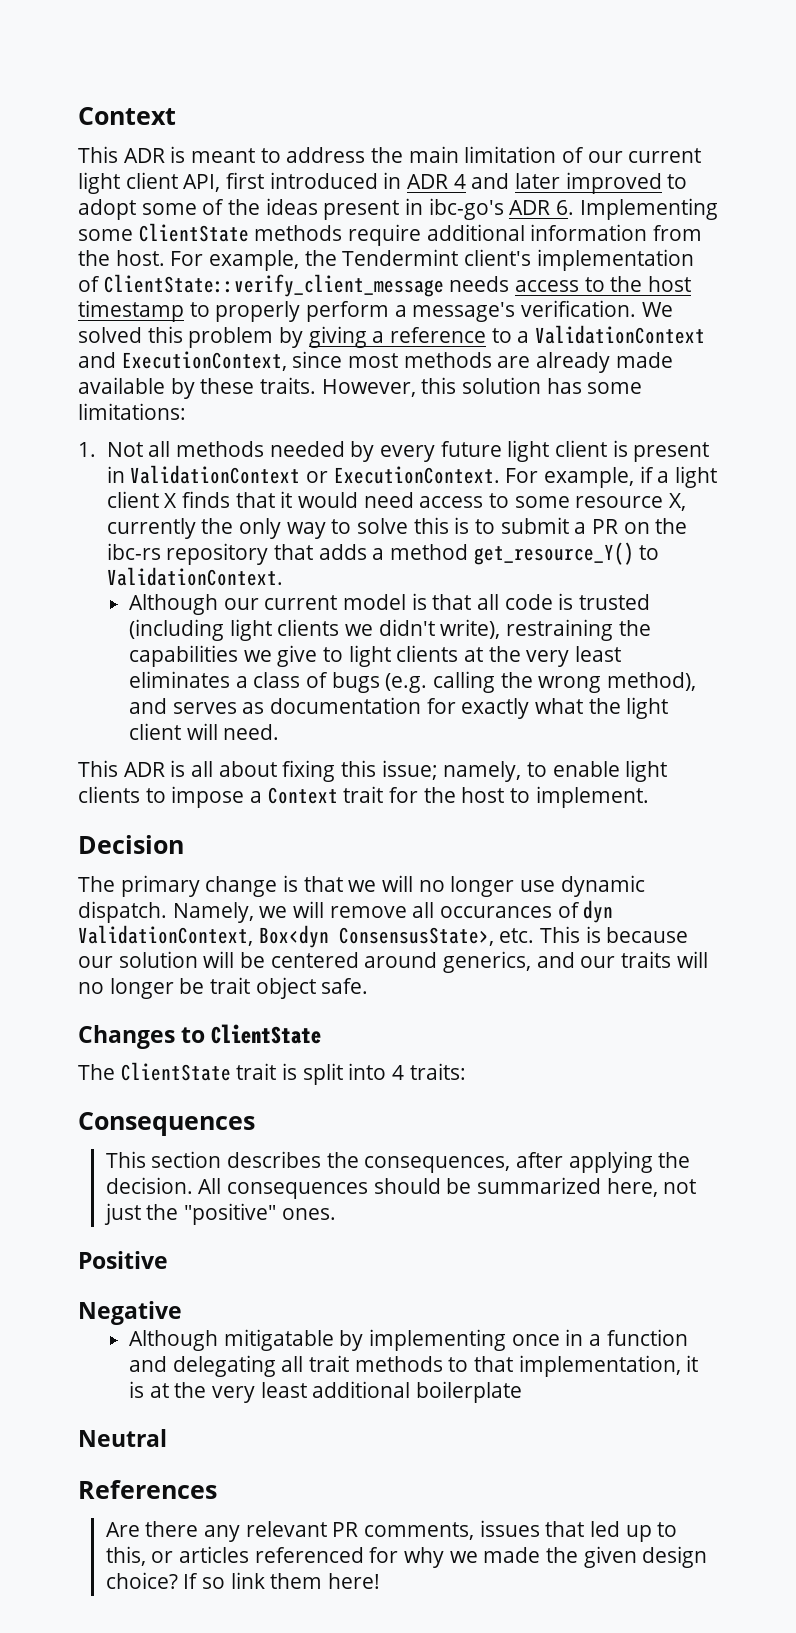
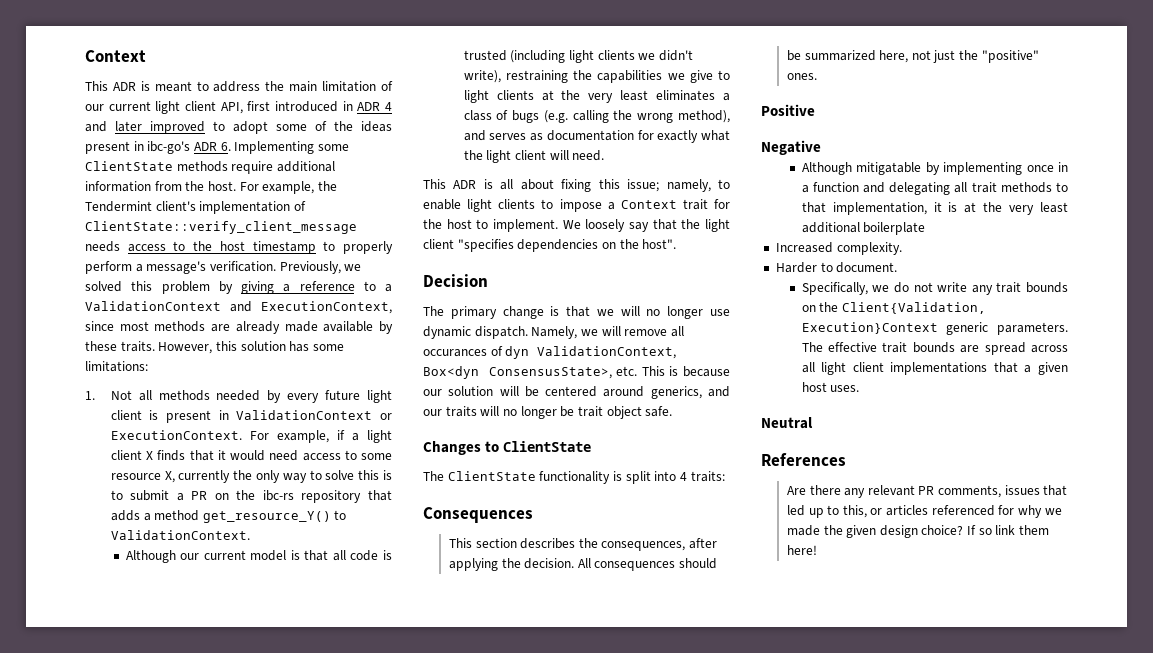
- We solved this problem by giving a reference to a ValidationContext and ExecutionContext, since most methods are already made available by these traits.
+ Previously, we solved this problem by giving a reference to a ValidationContext and ExecutionContext, since most methods are already made available by these traits.
+ We loosely say that the light client "specifies dependencies on the host".
- The ClientState trait is split into 4 traits:
+ The ClientState functionality is split into 4 traits:
+ Increased complexity.
+ Harder to document.
+ Specifically, we do not write any trait bounds on the Client{Validation, Execution}Context generic parameters. The effective trait bounds are spread across all light client implementations that a given host uses.

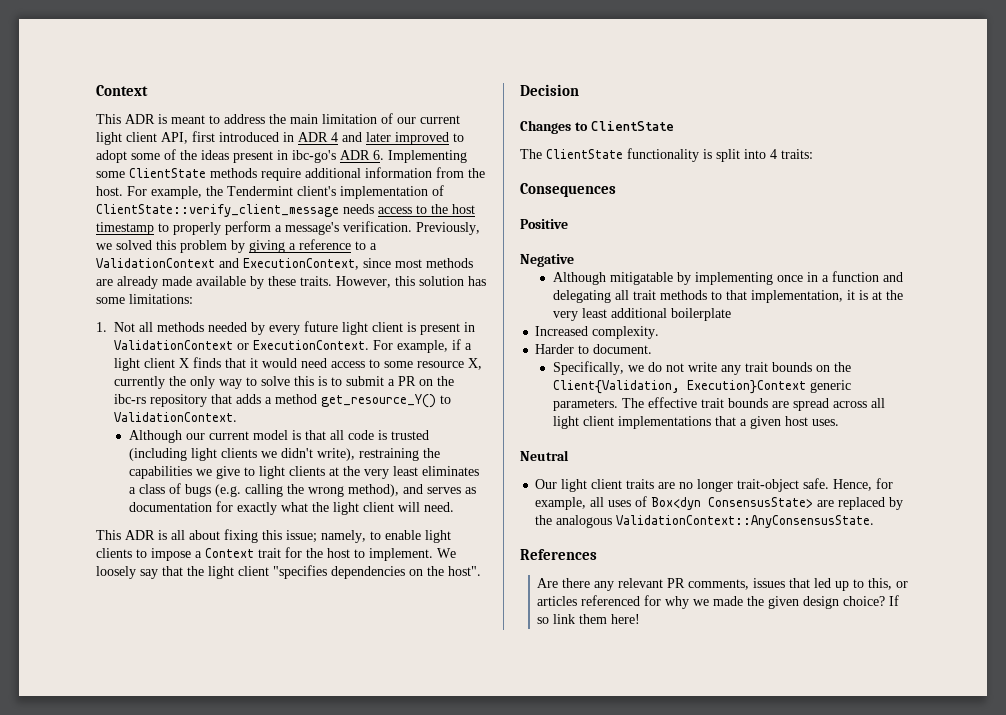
- The primary change is that we will no longer use dynamic dispatch. Namely, we will remove all occurances of dyn ValidationContext, Box<dyn ConsensusState>, etc. This is because our solution will be centered around generics, and our traits will no longer be trait object safe.
- This section describes the consequences, after applying the decision. All consequences should be summarized here, not just the "positive" ones.
+ Our light client traits are no longer trait-object safe. Hence, for example, all uses of Box<dyn ConsensusState> are replaced by the analogous ValidationContext::AnyConsensusState.

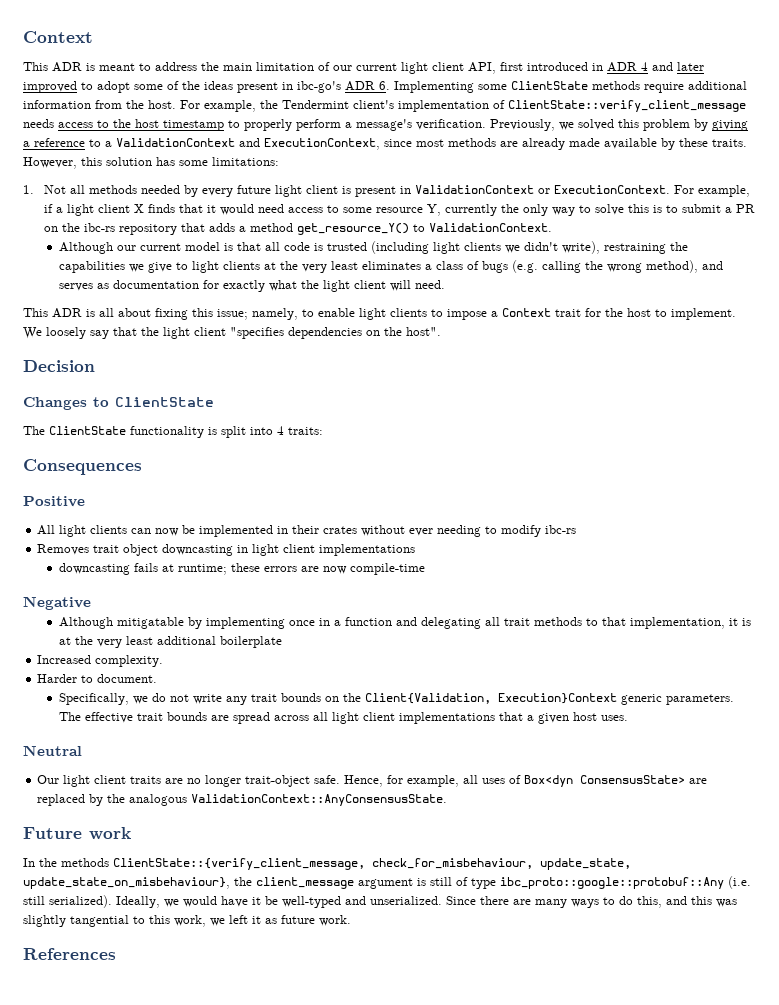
- For example, if a light client X finds that it would need access to some resource X, currently the only way to solve this is to submit a PR on the ibc-rs repository that adds a method get_resource_Y() to ValidationContext.
+ For example, if a light client X finds that it would need access to some resource Y, currently the only way to solve this is to submit a PR on the ibc-rs repository that adds a method get_resource_Y() to ValidationContext.
+ All light clients can now be implemented in their crates without ever needing to modify ibc-rs
+ Removes trait object downcasting in light client implementations
+ downcasting fails at runtime; these errors are now compile-time
+ Future work
+ In the methods ClientState::{verify_client_message, check_for_misbehaviour, update_state, update_state_on_misbehaviour}, the client_message argument is still of type ibc_proto::google::protobuf::Any (i.e. still serialized). Ideally, we would have it be well-typed and unserialized. Since there are many ways to do this, and this was slightly tangential to this work, we left it as future work.
  References
- Are there any relevant PR comments, issues that led up to this, or articles referenced for why we made the given design choice? If so link them here!

